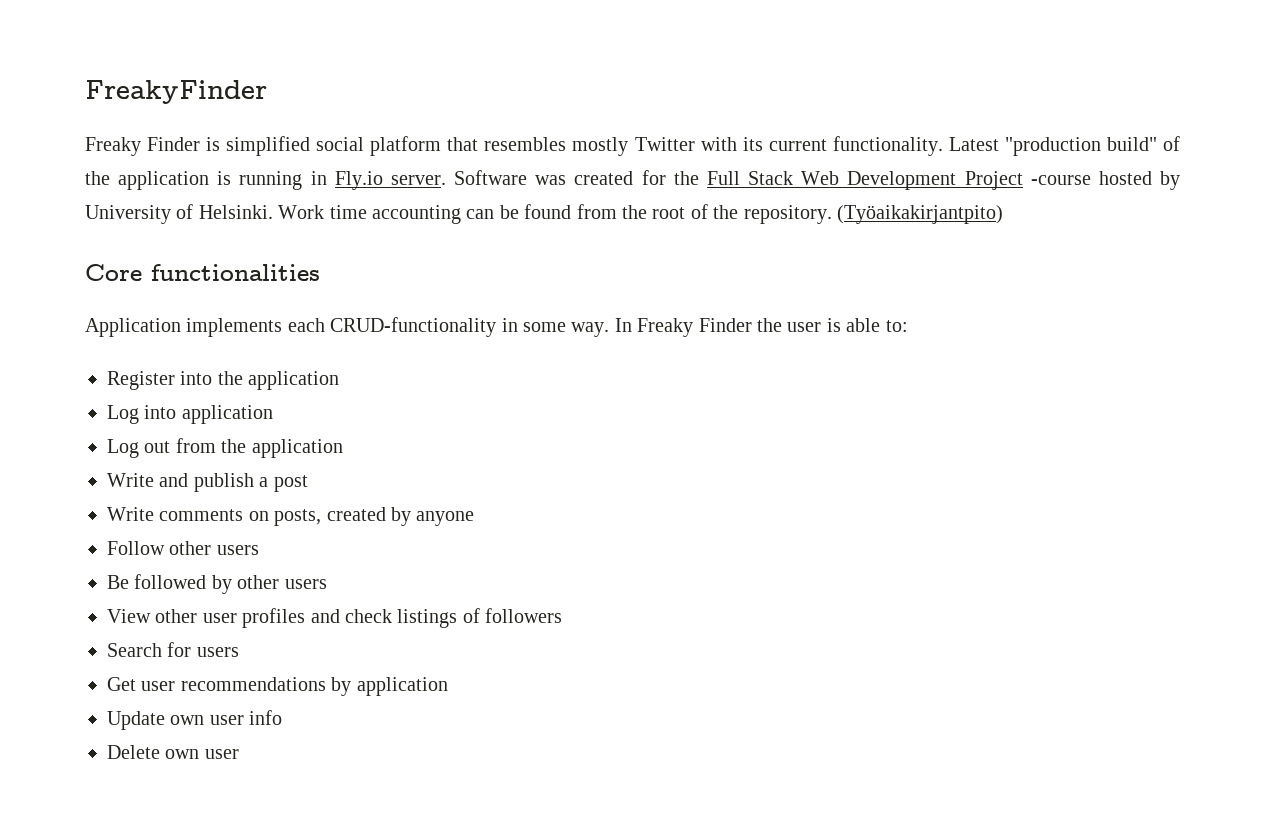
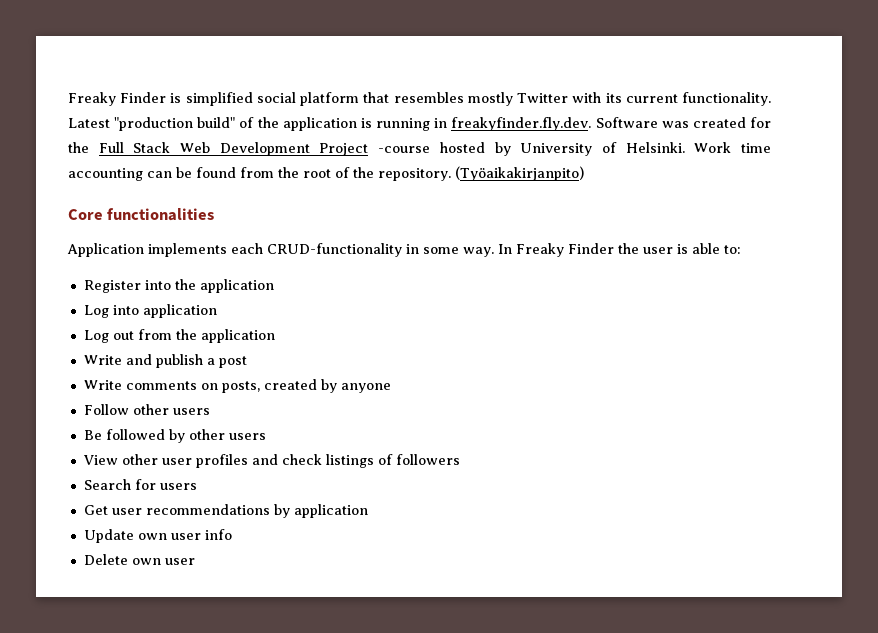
- FreakyFinder
- Latest "production build" of the application is running in Fly.io server. Software was created for the Full Stack Web Development Project -course hosted by University of Helsinki.
+ Latest "production build" of the application is running in freakyfinder.fly.dev. Software was created for the Full Stack Web Development Project -course hosted by University of Helsinki.
- (Työaikakirjantpito)
+ (Työaikakirjanpito)

